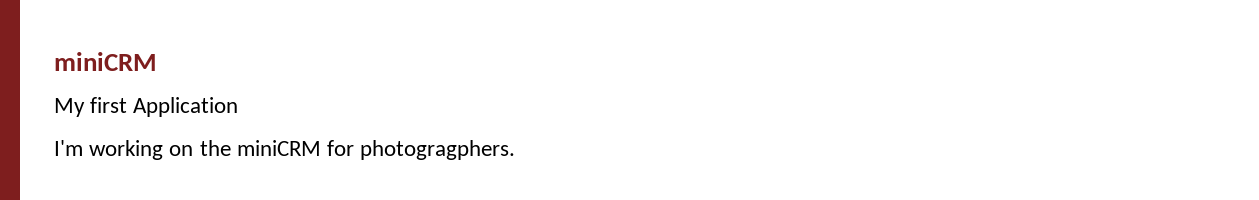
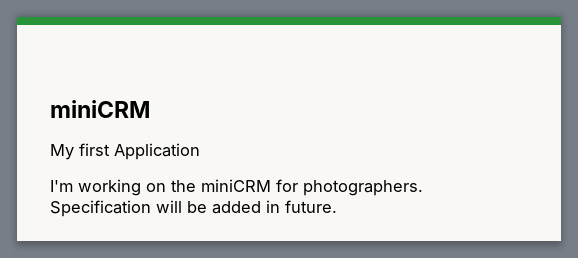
- I'm working on the miniCRM for photogragphers.
+ I'm working on the miniCRM for photographers. Specification will be added in future.

